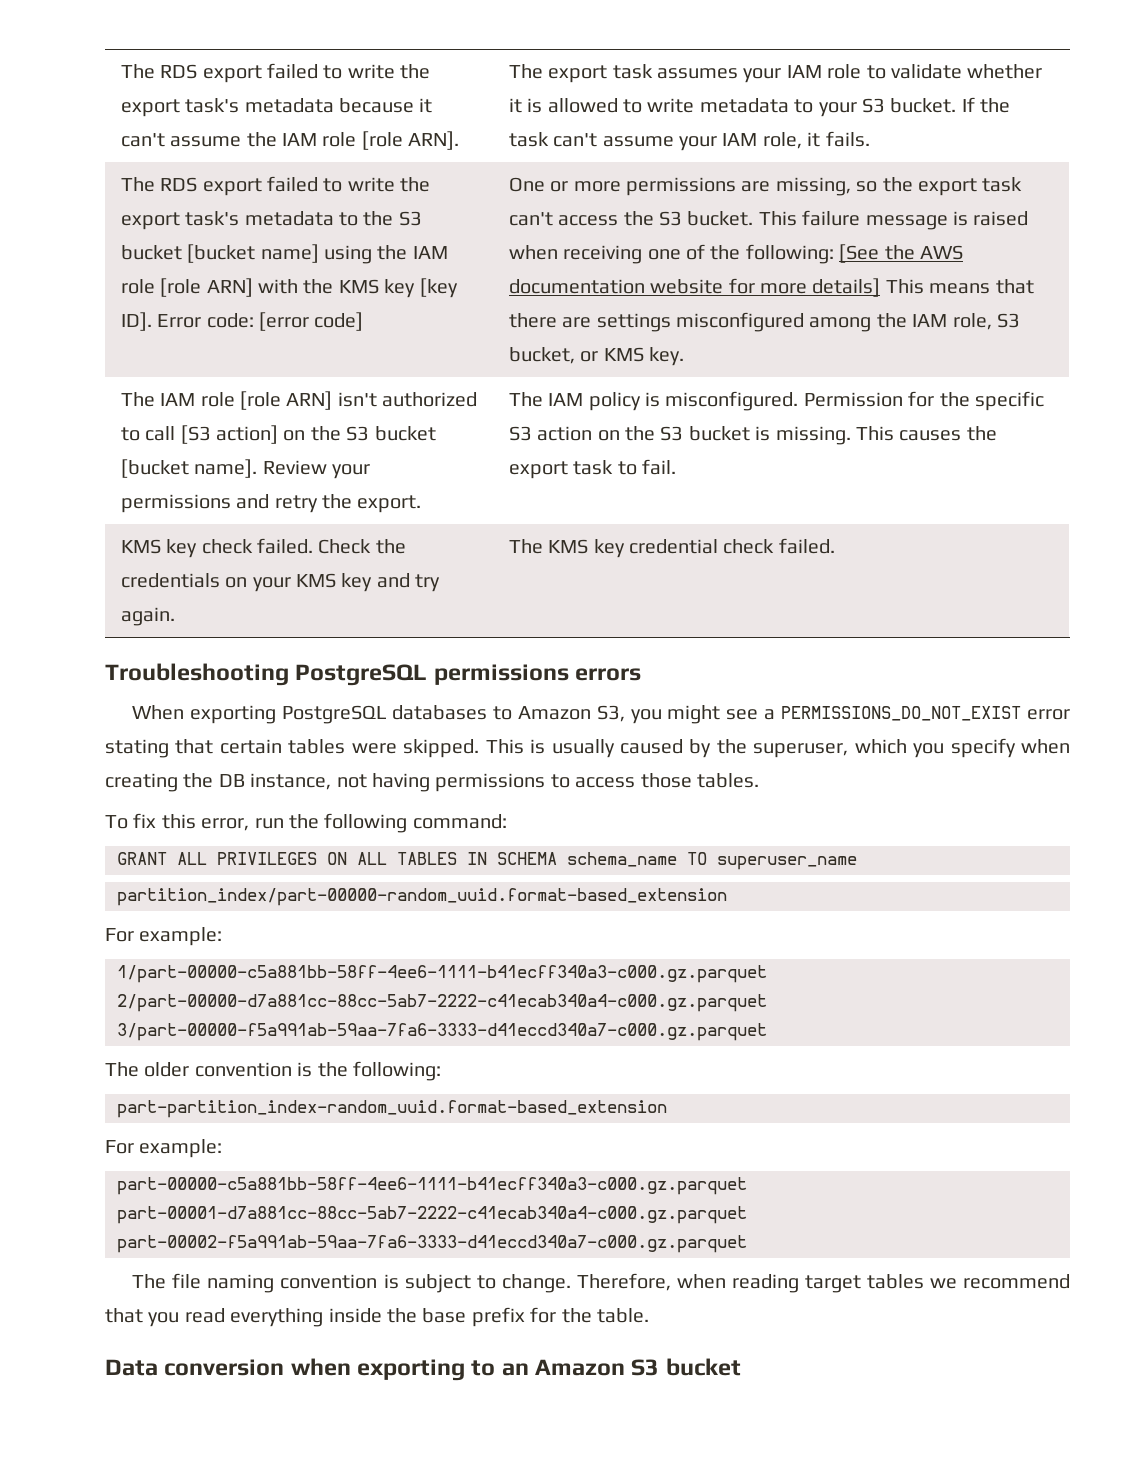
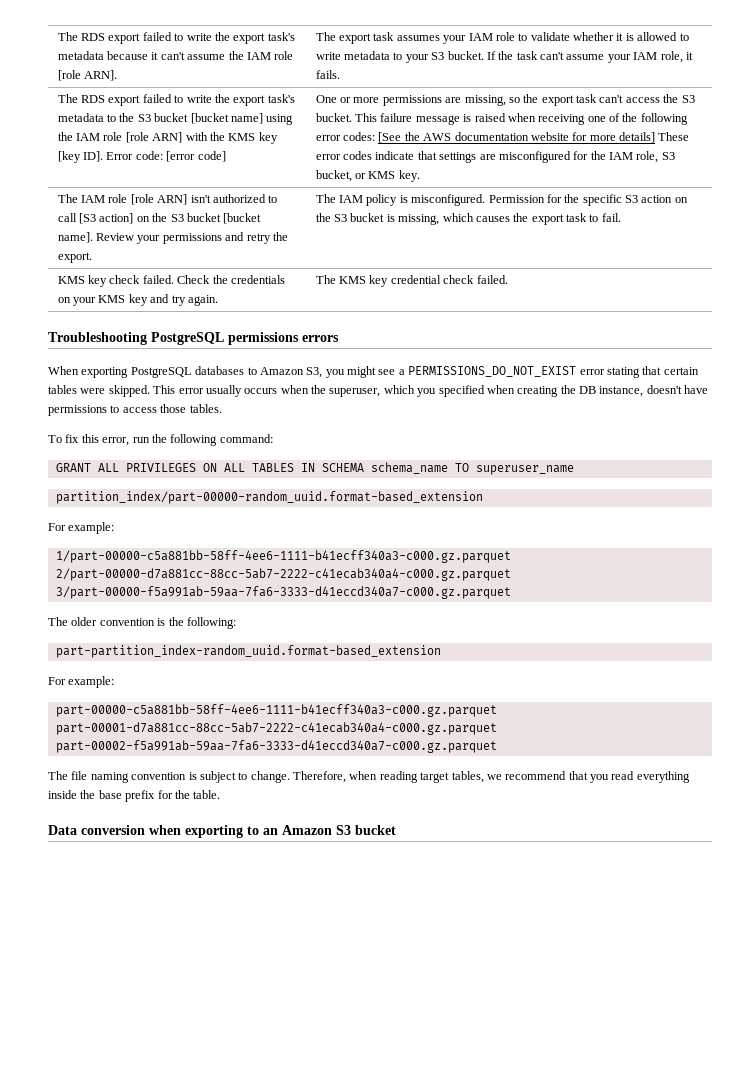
- This failure message is raised when receiving one of the following: [See the AWS documentation website for more details] This means that there are settings misconfigured among the IAM role, S3 bucket, or KMS key.
+ This failure message is raised when receiving one of the following error codes: [See the AWS documentation website for more details] These error codes indicate that settings are misconfigured for the IAM role, S3 bucket, or KMS key.
- Permission for the specific S3 action on the S3 bucket is missing. This causes the export task to fail.
+ Permission for the specific S3 action on the S3 bucket is missing, which causes the export task to fail.
- This is usually caused by the superuser, which you specify when creating the DB instance, not having permissions to access those tables.
+ This error usually occurs when the superuser, which you specified when creating the DB instance, doesn't have permissions to access those tables.
- Therefore, when reading target tables we recommend that you read everything inside the base prefix for the table.
+ Therefore, when reading target tables, we recommend that you read everything inside the base prefix for the table.

